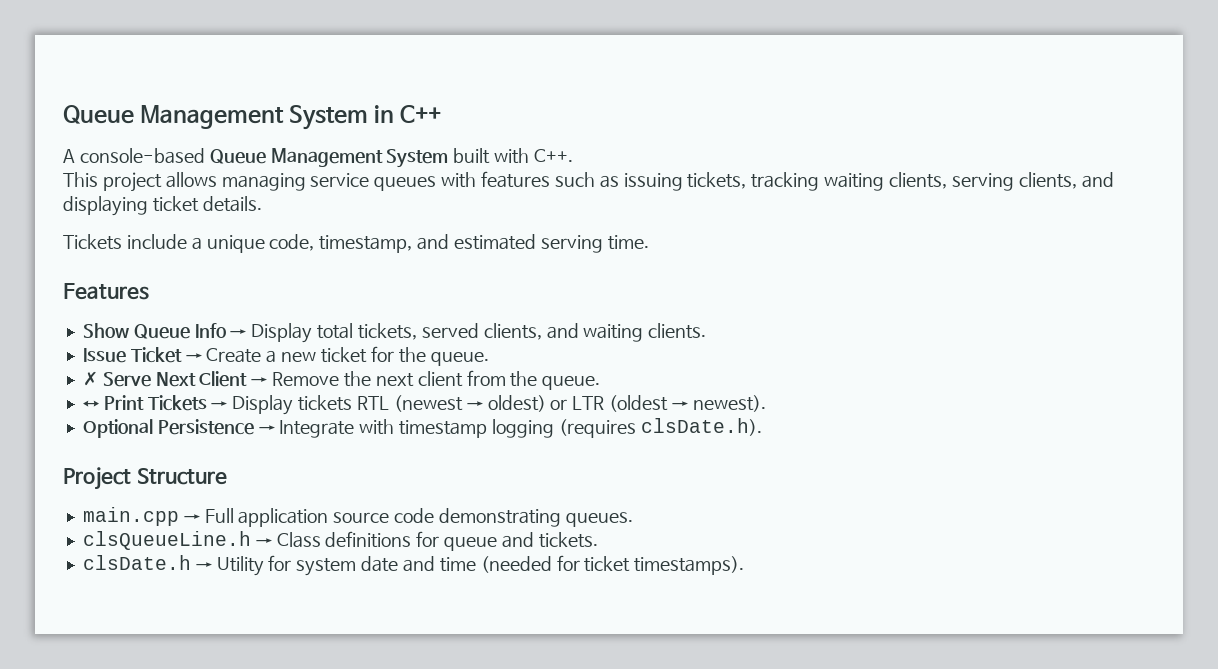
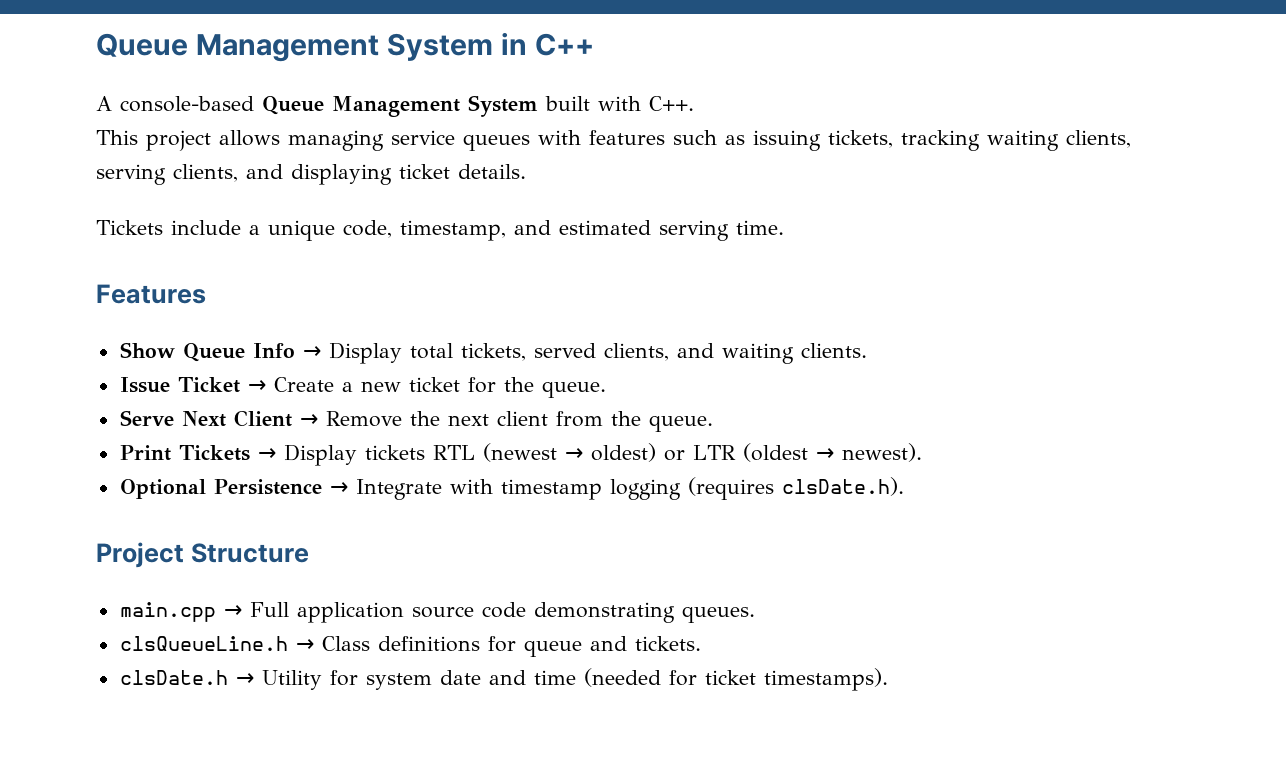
- ✗ Serve Next Client → Remove the next client from the queue.
+ Serve Next Client → Remove the next client from the queue.
- ↔ Print Tickets → Display tickets RTL (newest → oldest) or LTR (oldest → newest).
+ Print Tickets → Display tickets RTL (newest → oldest) or LTR (oldest → newest).

